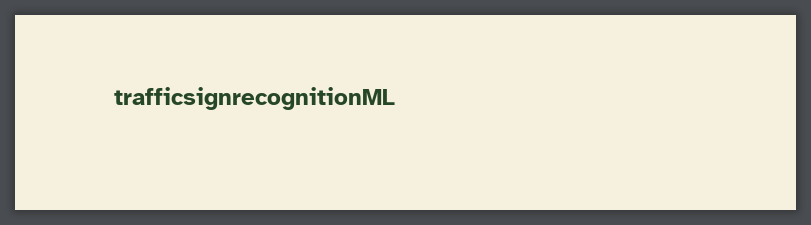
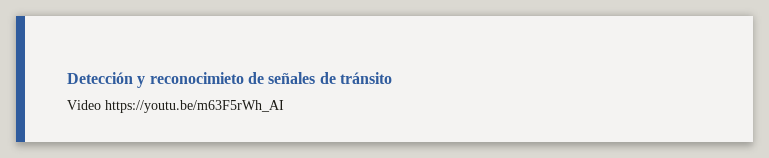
- trafficsignrecognitionML
+ Detección y reconocimieto de señales de tránsito
+ Video https://youtu.be/m63F5rWh_AI

